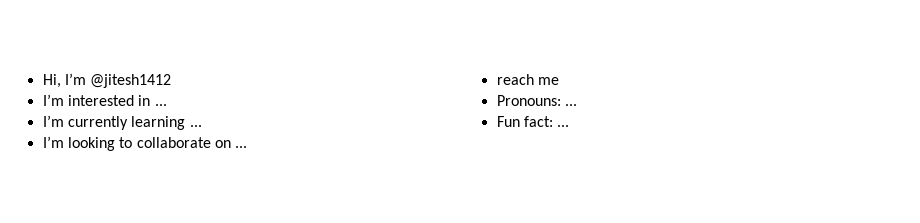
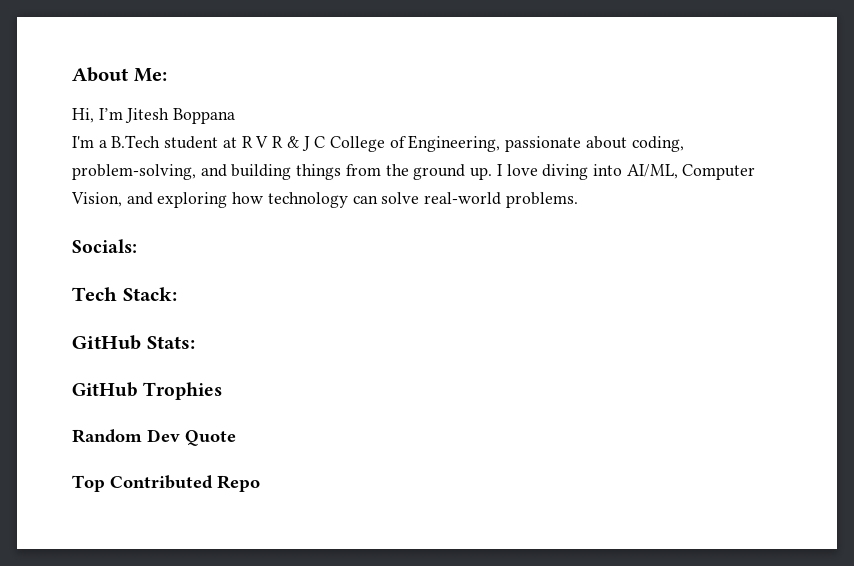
- Hi, I’m @jitesh1412
- I’m interested in ...
- I’m currently learning ...
- I’m looking to collaborate on ...
- reach me
- Pronouns: ...
- Fun fact: ...
+ About Me:
+ Hi, I’m Jitesh Boppana
+ I'm a B.Tech student at R V R & J C College of Engineering, passionate about coding, problem-solving, and building things from the ground up. I love diving into AI/ML, Computer Vision, and exploring how technology can solve real-world problems.
+ Socials:
+ Tech Stack:
+ GitHub Stats:
+ GitHub Trophies
+ Random Dev Quote
+ Top Contributed Repo

